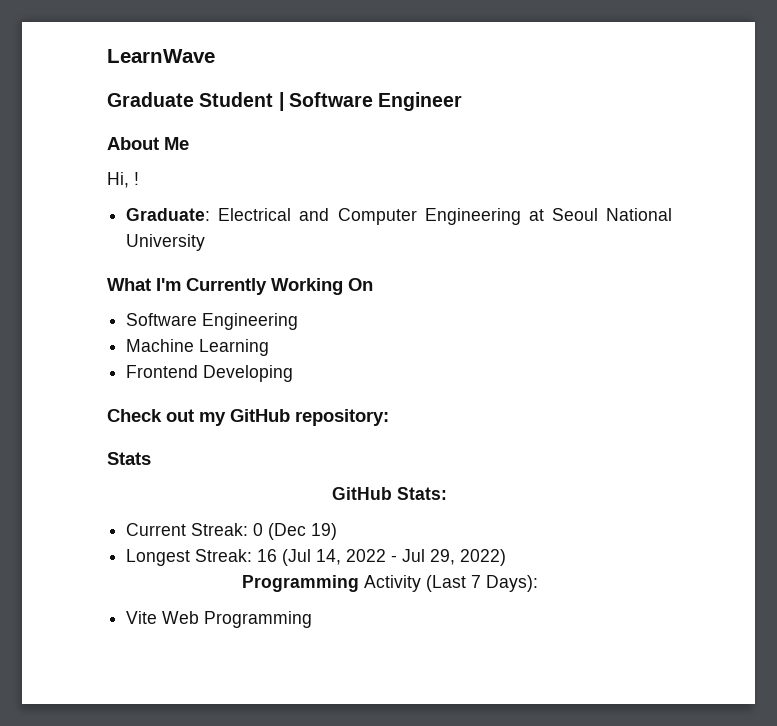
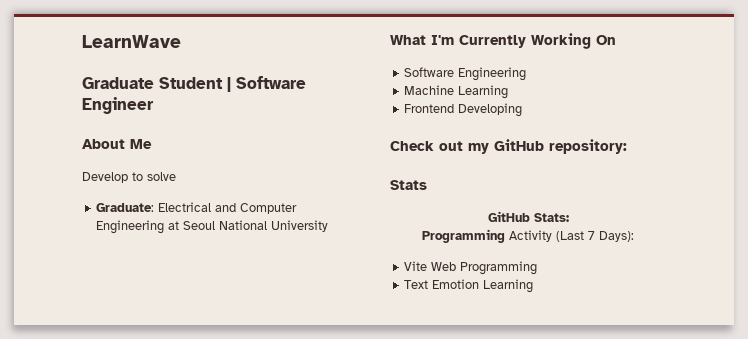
- Hi, !
+ Develop to solve
- Current Streak: 0 (Dec 19)
- Longest Streak: 16 (Jul 14, 2022 - Jul 29, 2022)
+ Text Emotion Learning

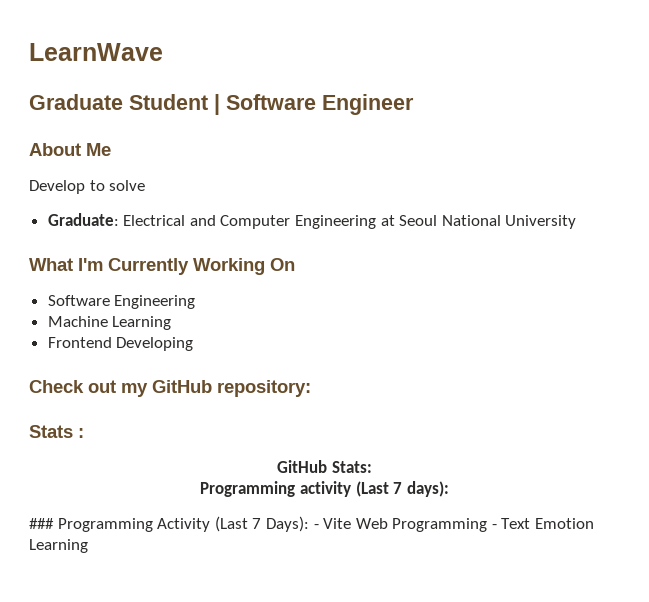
- Stats
+ Stats :
- Programming Activity (Last 7 Days):
- Vite Web Programming
- Text Emotion Learning
+ Programming activity (Last 7 days):
+ ### Programming Activity (Last 7 Days): - Vite Web Programming - Text Emotion Learning

